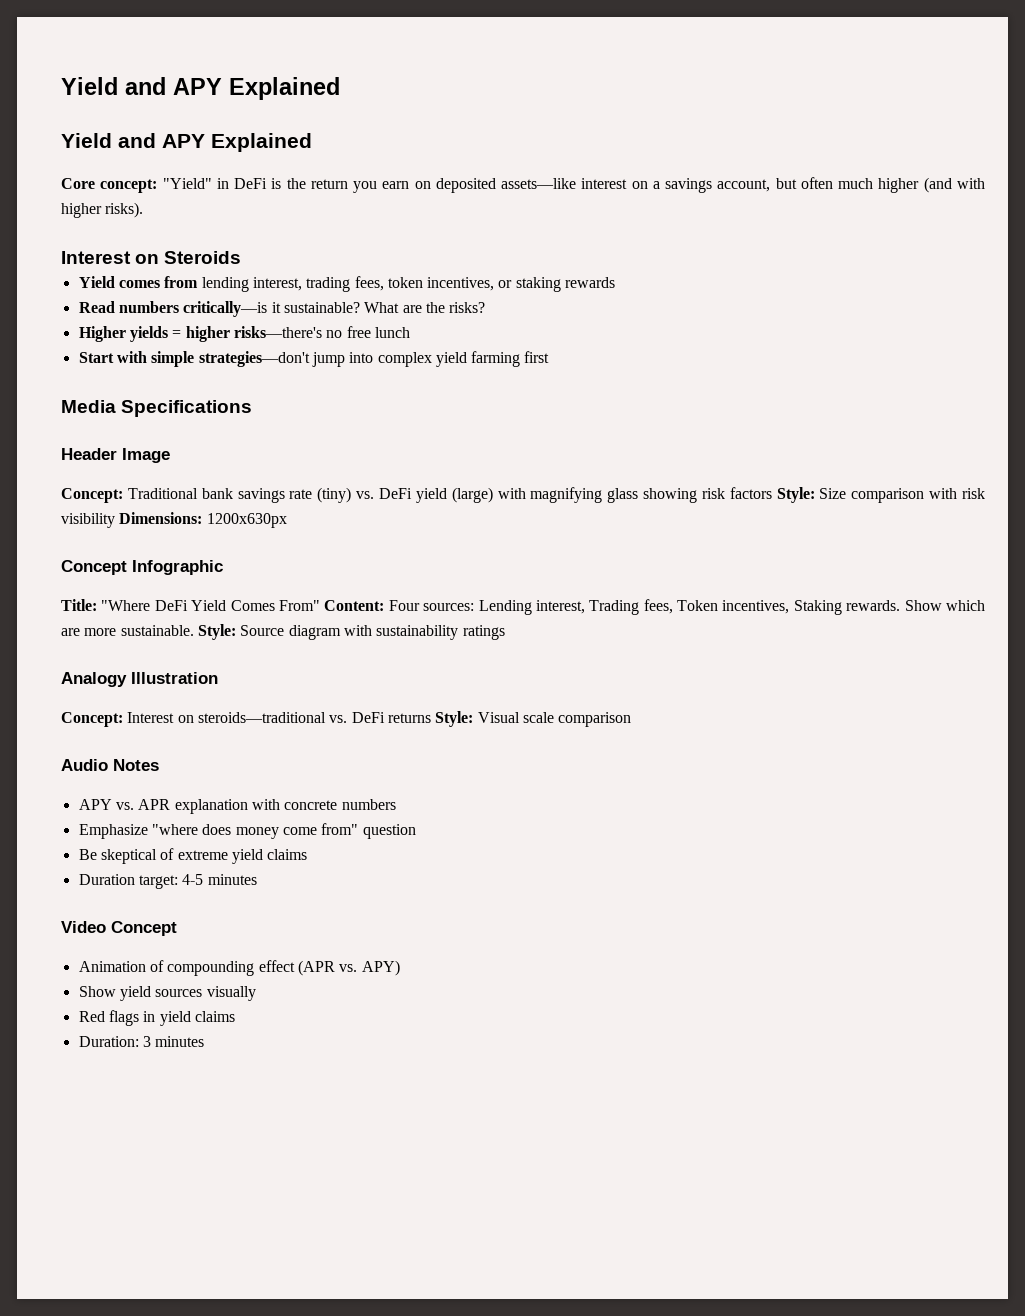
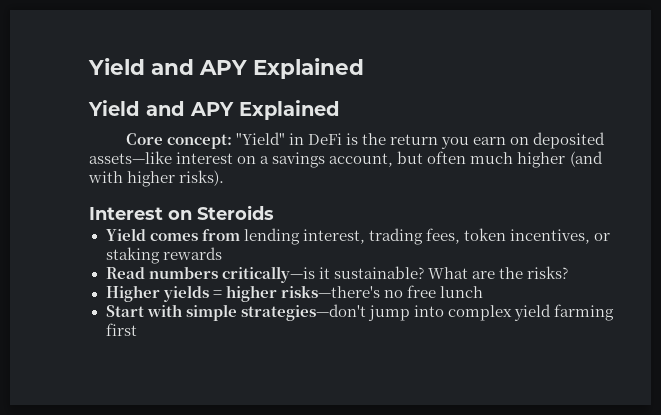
- Media Specifications
- Header Image
- Concept: Traditional bank savings rate (tiny) vs. DeFi yield (large) with magnifying glass showing risk factors Style: Size comparison with risk visibility Dimensions: 1200x630px
- Concept Infographic
- Title: "Where DeFi Yield Comes From" Content: Four sources: Lending interest, Trading fees, Token incentives, Staking rewards. Show which are more sustainable. Style: Source diagram with sustainability ratings
- Analogy Illustration
- Concept: Interest on steroids—traditional vs. DeFi returns Style: Visual scale comparison
- Audio Notes
- APY vs. APR explanation with concrete numbers
- Emphasize "where does money come from" question
- Be skeptical of extreme yield claims
- Duration target: 4-5 minutes
- Video Concept
- Animation of compounding effect (APR vs. APY)
- Show yield sources visually
- Red flags in yield claims
- Duration: 3 minutes

